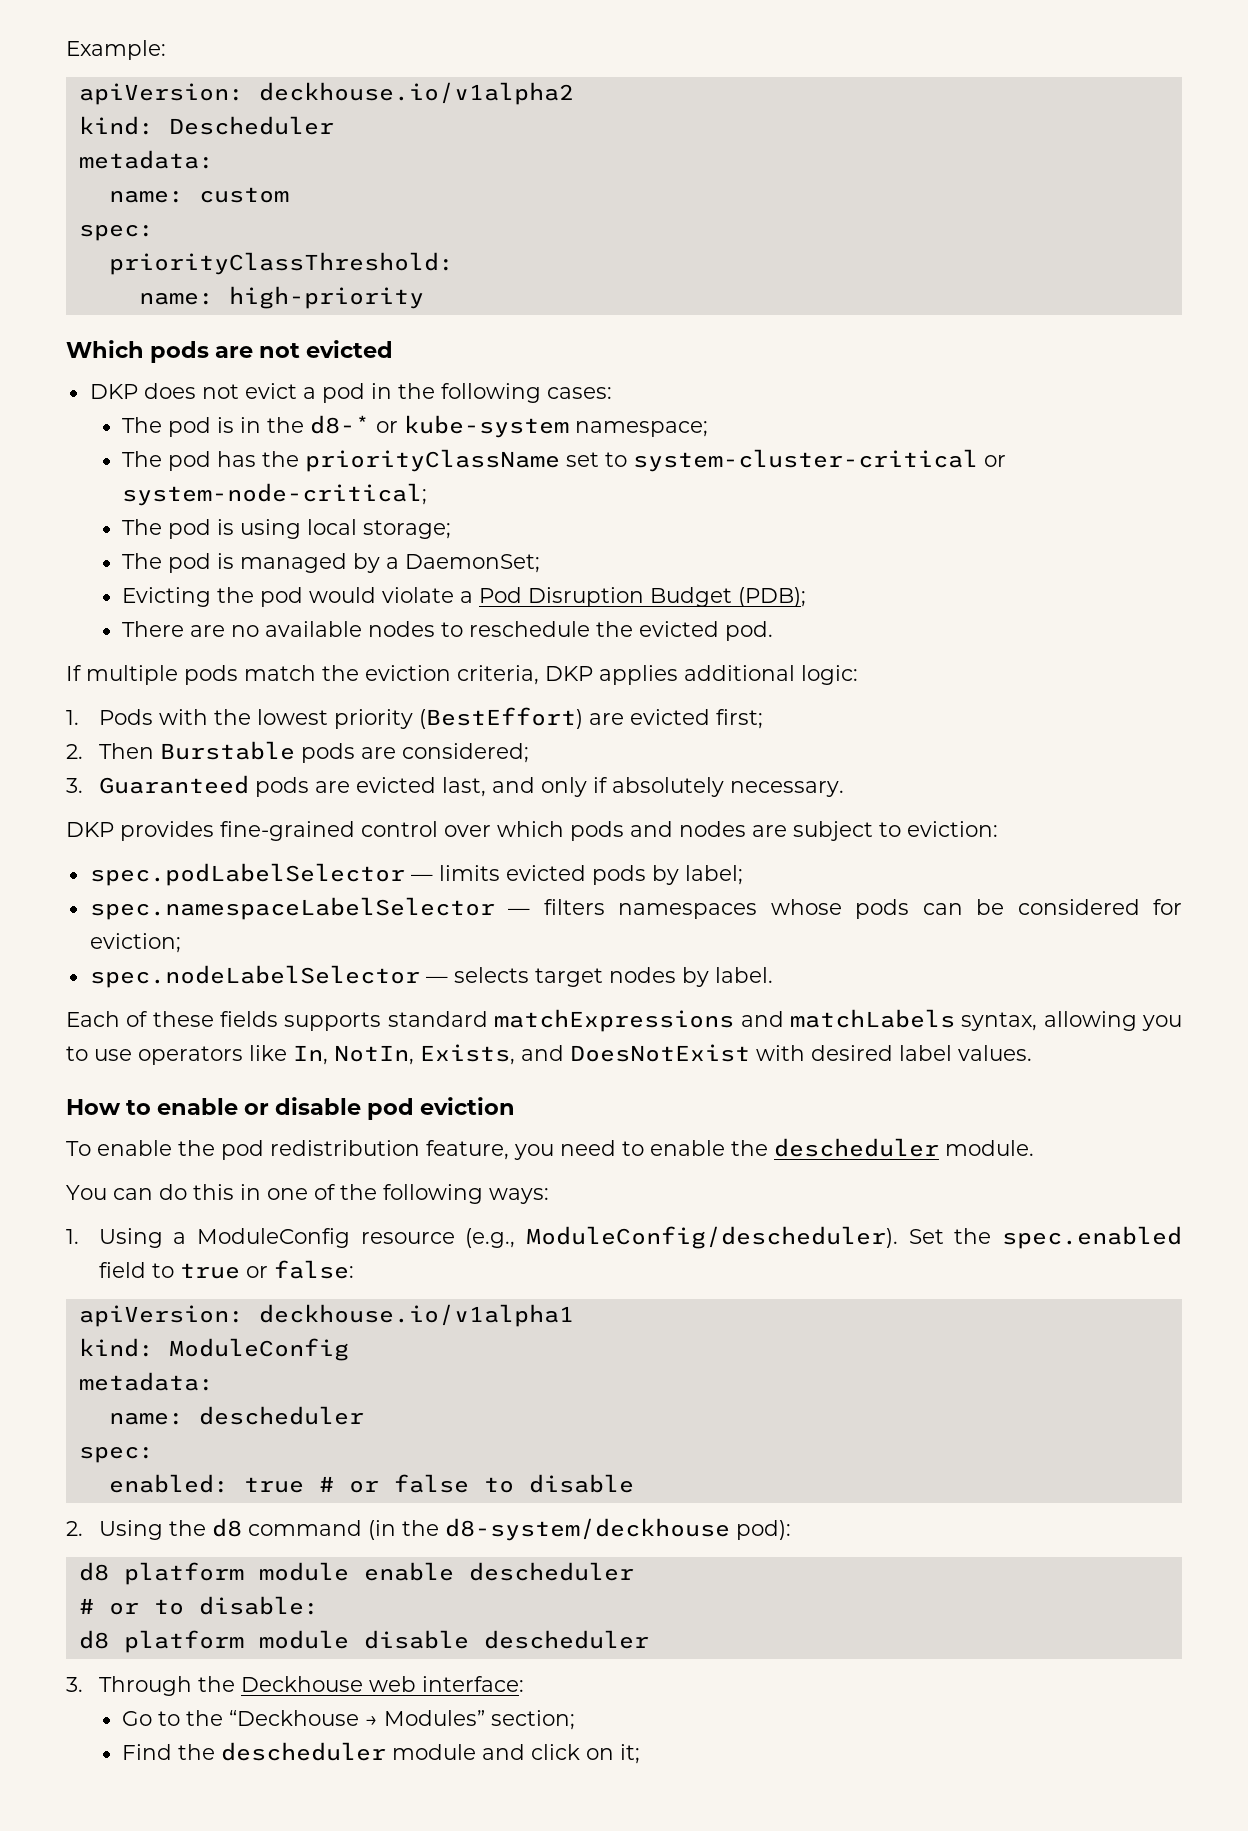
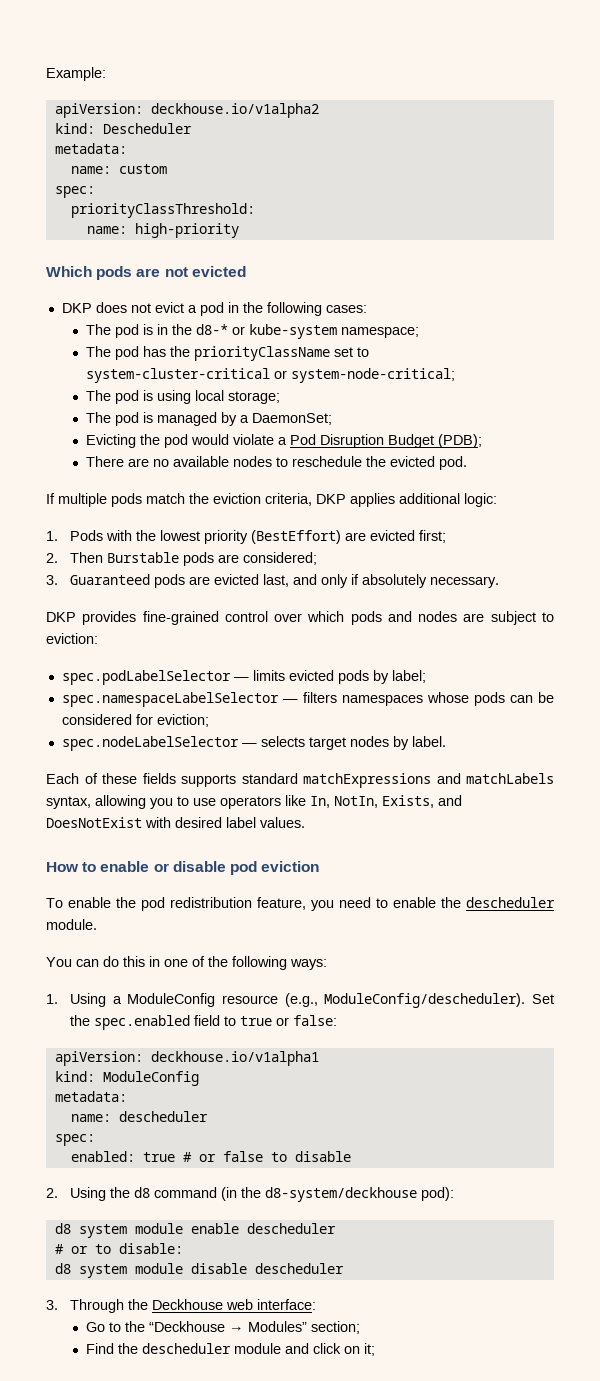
- d8 platform module enable descheduler
+ d8 system module enable descheduler
- d8 platform module disable descheduler
+ d8 system module disable descheduler

